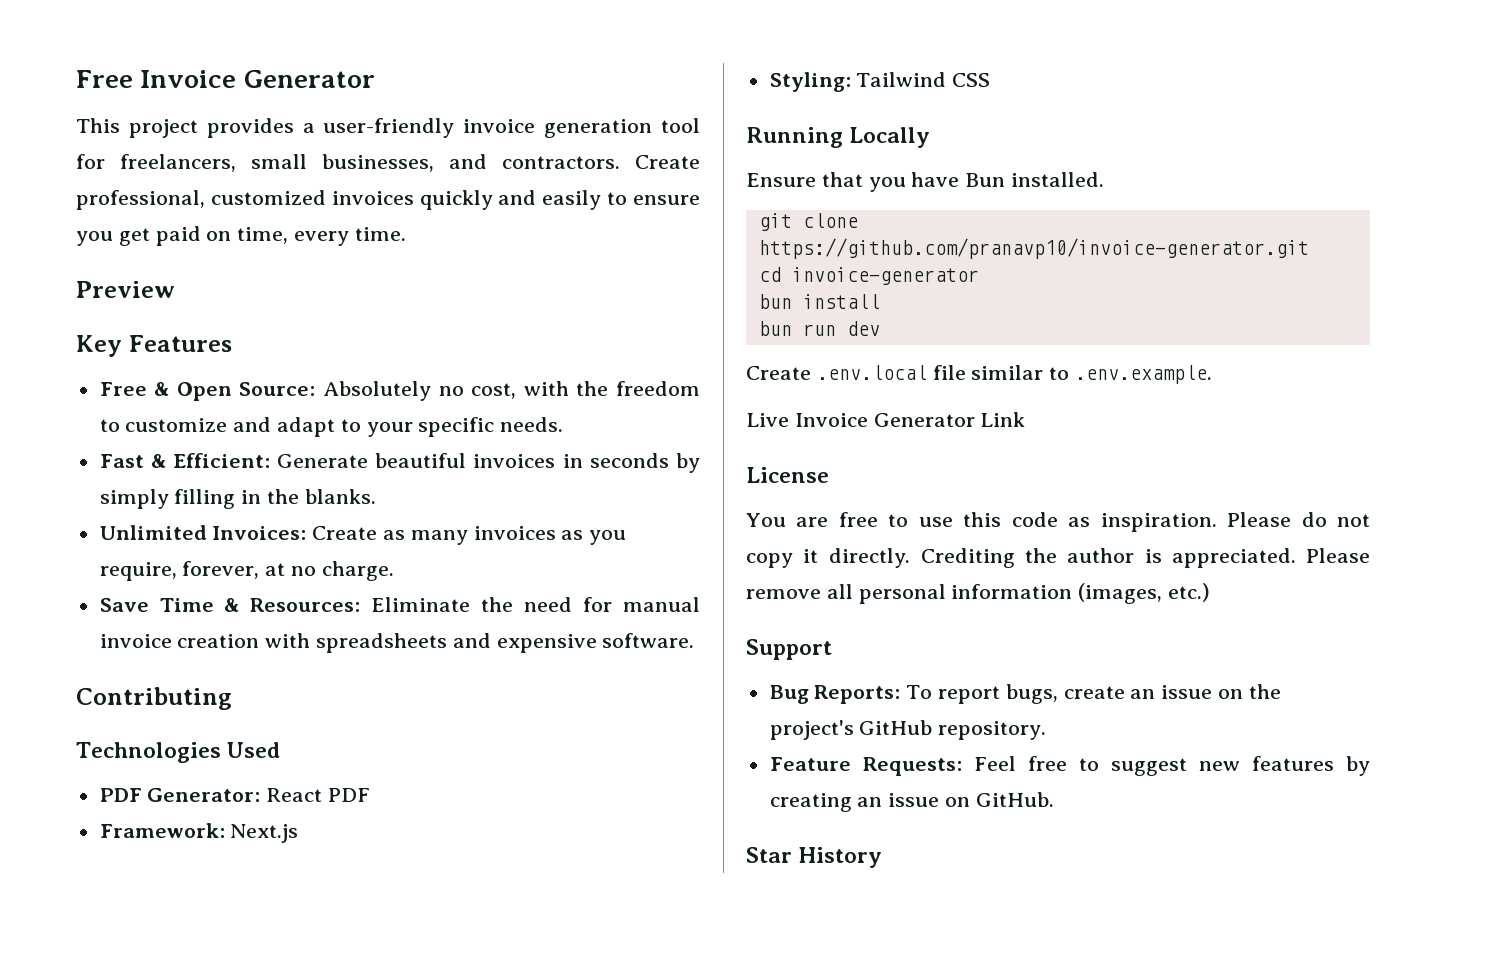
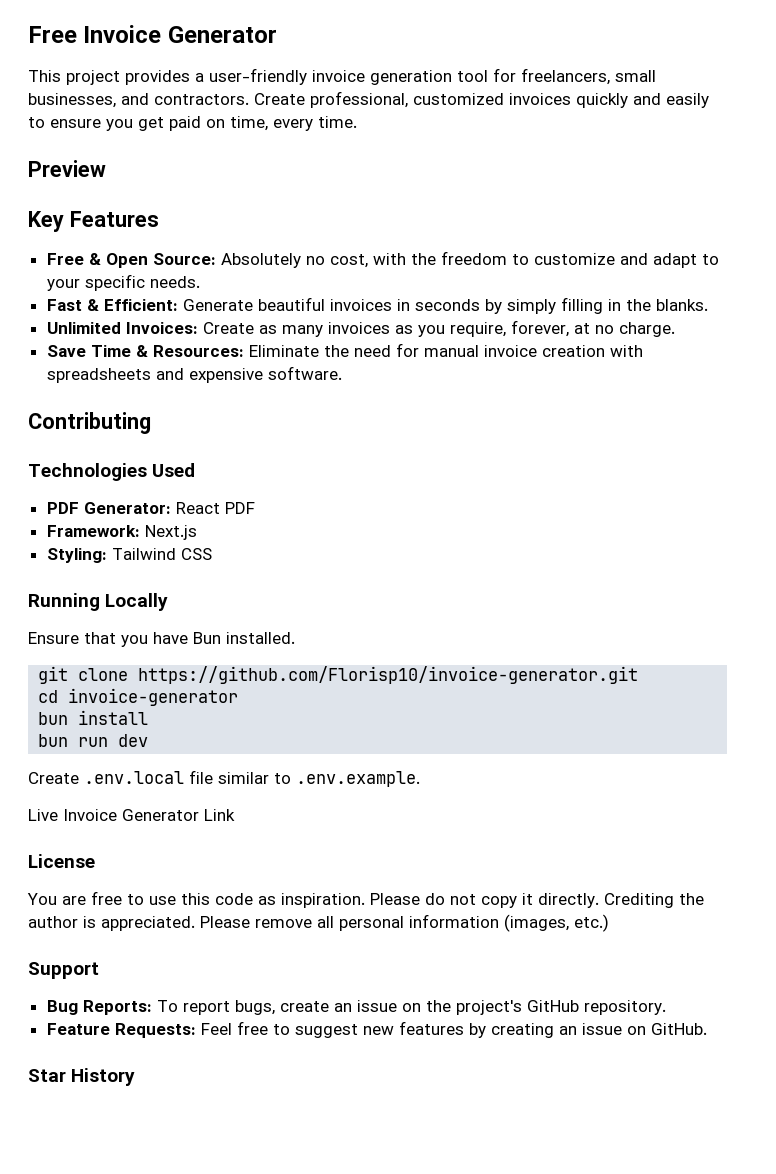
- git clone https://github.com/pranavp10/invoice-generator.git
+ git clone https://github.com/Florisp10/invoice-generator.git

